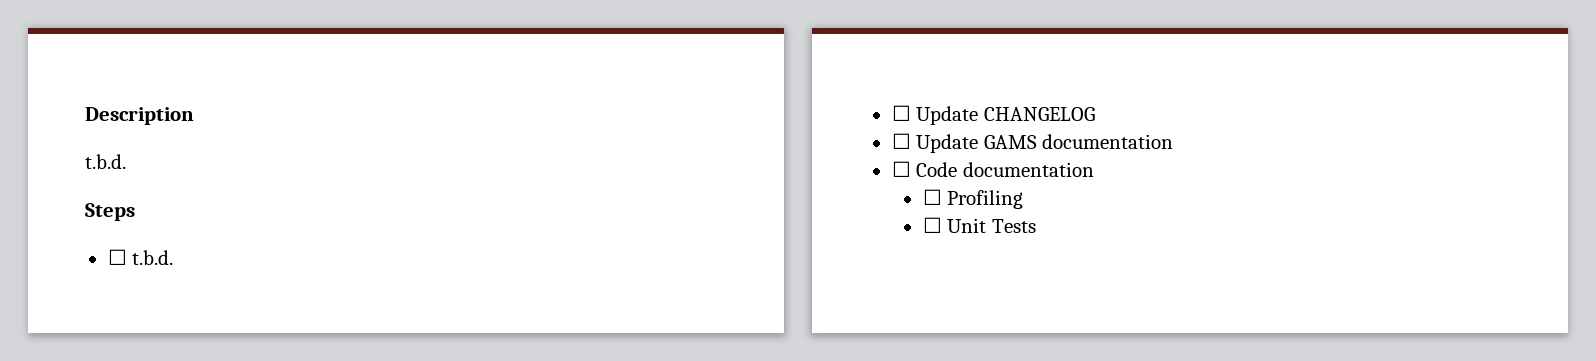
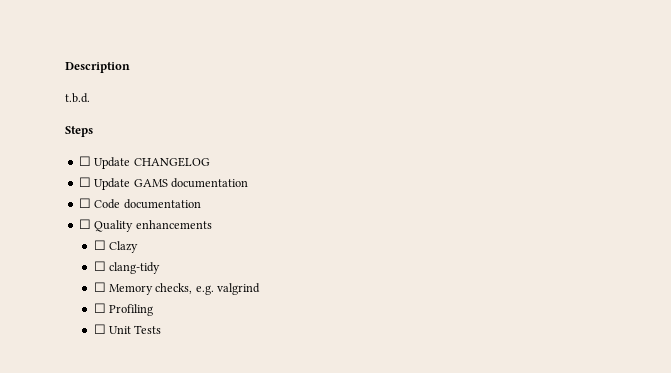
- ☐ t.b.d.
+ ☐ Quality enhancements
+ ☐ Clazy
+ ☐ clang-tidy
+ ☐ Memory checks, e.g. valgrind

